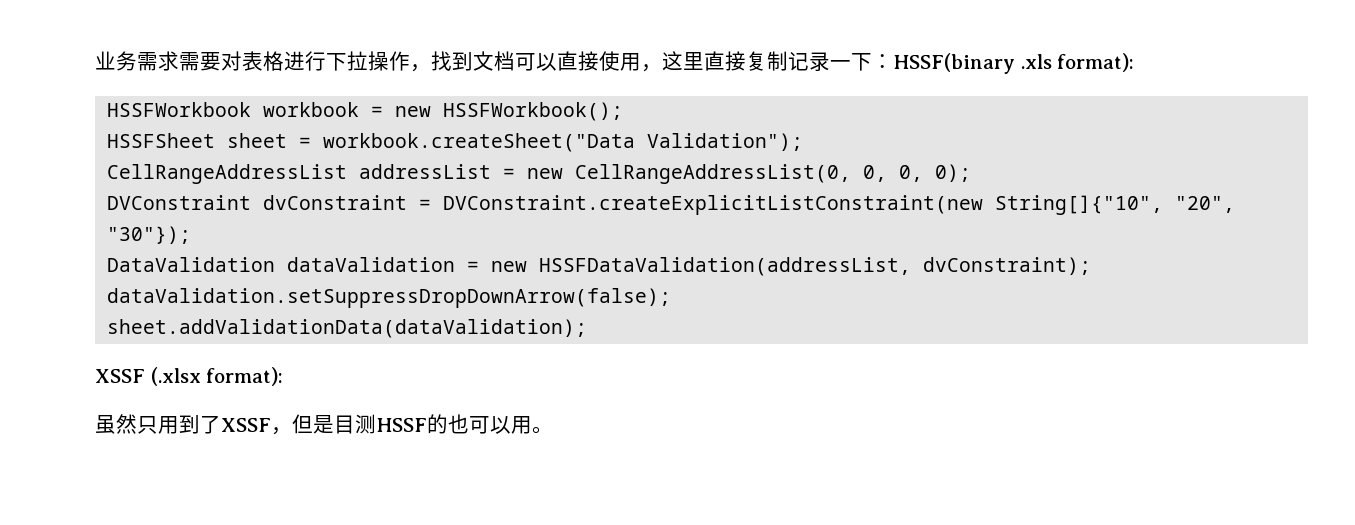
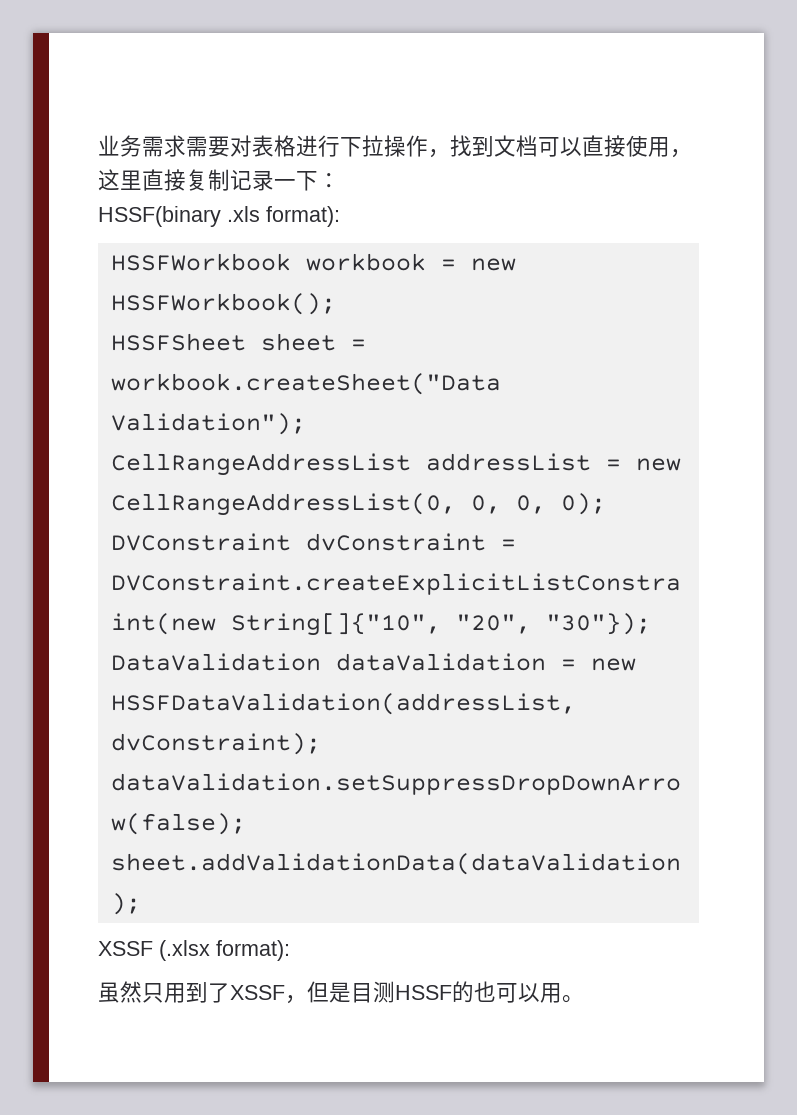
- 业务需求需要对表格进行下拉操作，找到文档可以直接使用，这里直接复制记录一下：HSSF(binary .xls format):
+ 业务需求需要对表格进行下拉操作，找到文档可以直接使用，这里直接复制记录一下：
+ HSSF(binary .xls format):

